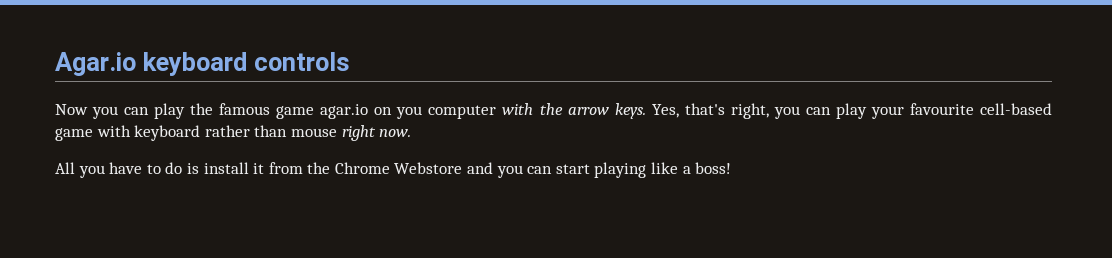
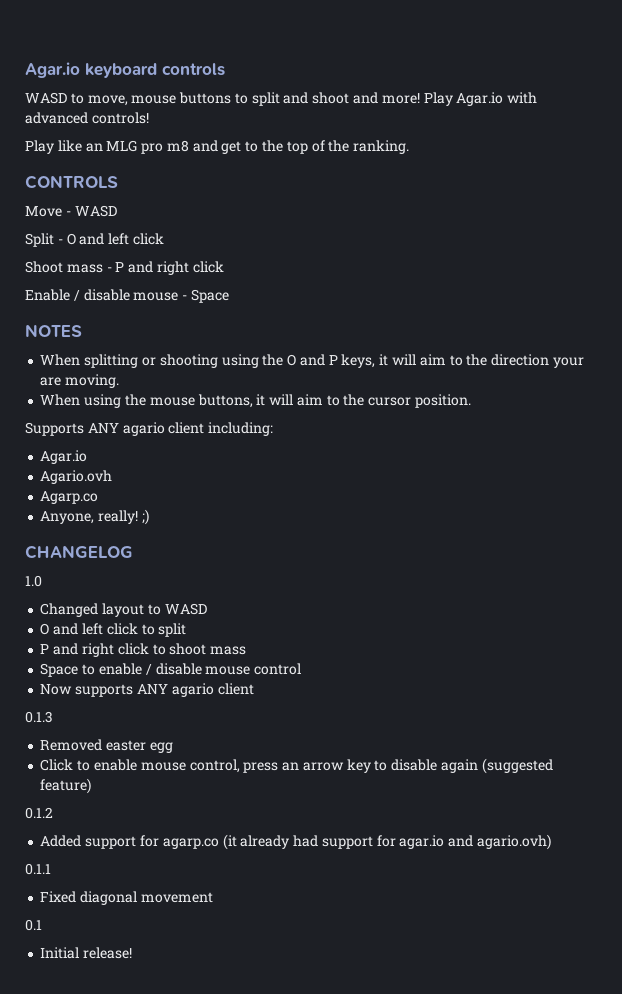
- Now you can play the famous game agar.io on you computer with the arrow keys. Yes, that's right, you can play your favourite cell-based game with keyboard rather than mouse right now.
- All you have to do is install it from the Chrome Webstore and you can start playing like a boss!
+ WASD to move, mouse buttons to split and shoot and more! Play Agar.io with advanced controls!
+ Play like an MLG pro m8 and get to the top of the ranking.
+ CONTROLS
+ Move - WASD
+ Split - O and left click
+ Shoot mass - P and right click
+ Enable / disable mouse - Space
+ NOTES
+ When splitting or shooting using the O and P keys, it will aim to the direction your are moving.
+ When using the mouse buttons, it will aim to the cursor position.
+ Supports ANY agario client including:
+ Agar.io
+ Agario.ovh
+ Agarp.co
+ Anyone, really! ;)
+ CHANGELOG
+ 1.0
+ Changed layout to WASD
+ O and left click to split
+ P and right click to shoot mass
+ Space to enable / disable mouse control
+ Now supports ANY agario client
+ 0.1.3
+ Removed easter egg
+ Click to enable mouse control, press an arrow key to disable again (suggested feature)
+ 0.1.2
+ Added support for agarp.co (it already had support for agar.io and agario.ovh)
+ 0.1.1
+ Fixed diagonal movement
+ 0.1
+ Initial release!

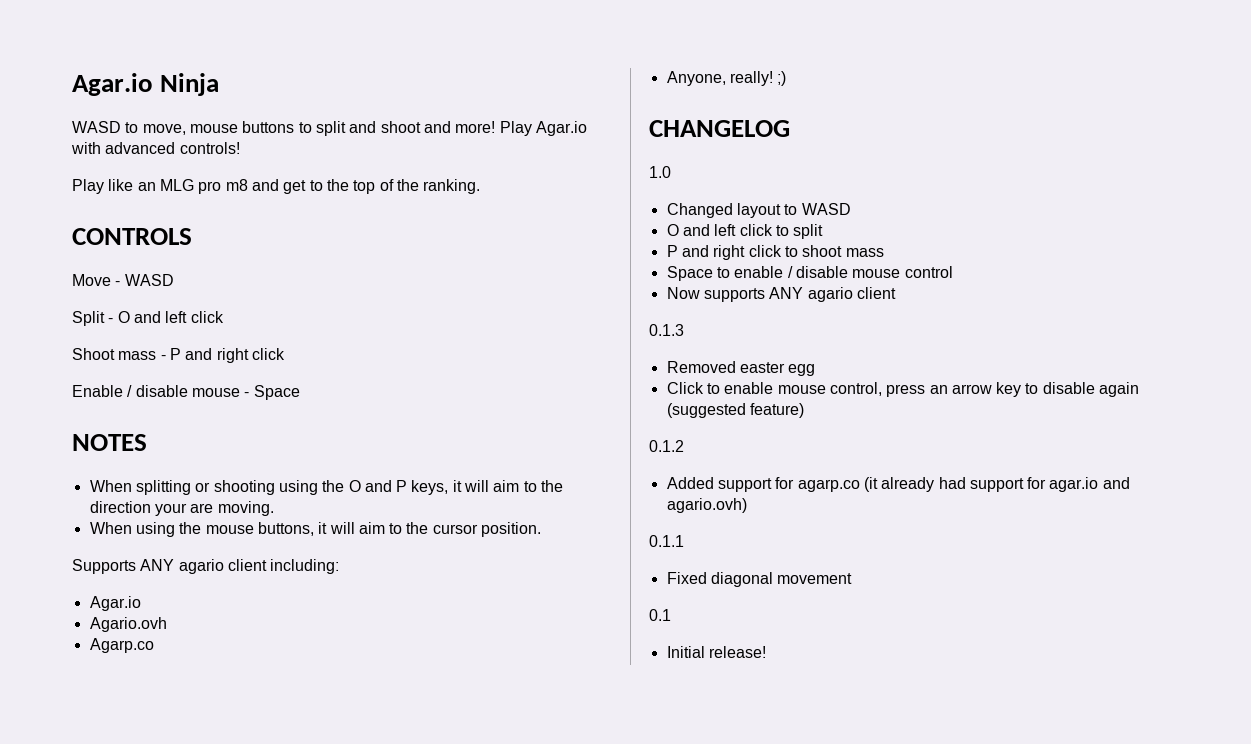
- Agar.io keyboard controls
+ Agar.io Ninja

